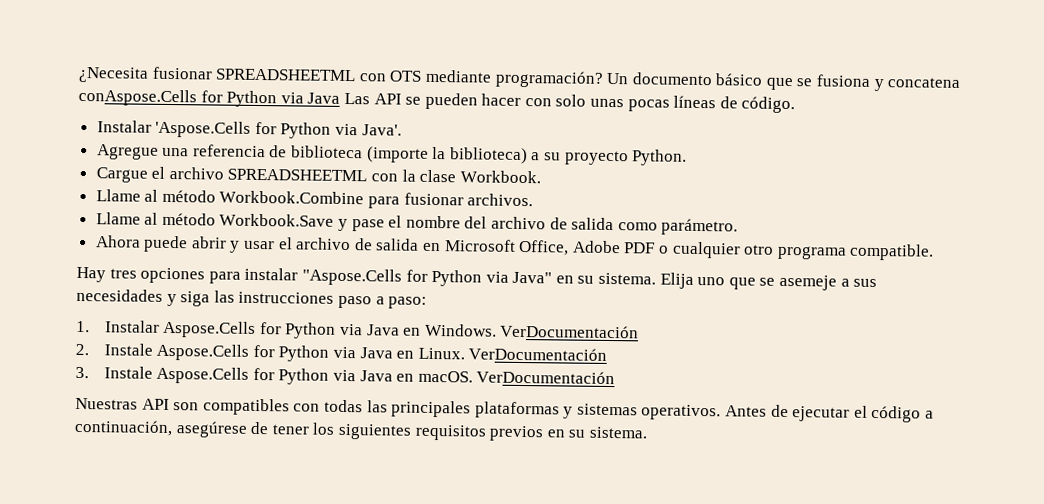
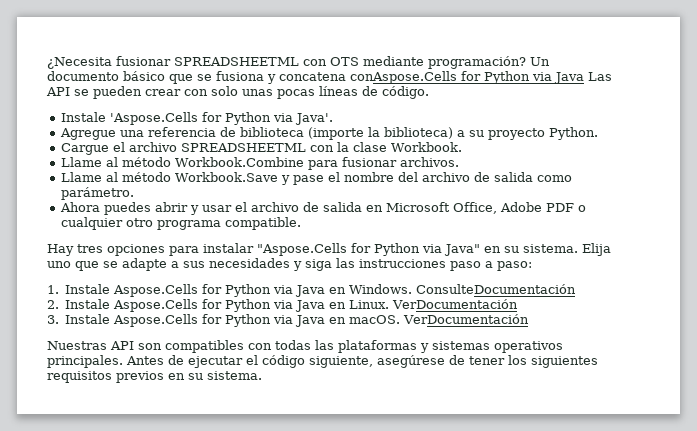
- Un documento básico que se fusiona y concatena conAspose.Cells for Python via Java Las API se pueden hacer con solo unas pocas líneas de código.
+ Un documento básico que se fusiona y concatena conAspose.Cells for Python via Java Las API se pueden crear con solo unas pocas líneas de código.
- Instalar 'Aspose.Cells for Python via Java'.
+ Instale 'Aspose.Cells for Python via Java'.
- Ahora puede abrir y usar el archivo de salida en Microsoft Office, Adobe PDF o cualquier otro programa compatible.
+ Ahora puedes abrir y usar el archivo de salida en Microsoft Office, Adobe PDF o cualquier otro programa compatible.
- Elija uno que se asemeje a sus necesidades y siga las instrucciones paso a paso:
+ Elija uno que se adapte a sus necesidades y siga las instrucciones paso a paso:
- 1. Instalar Aspose.Cells for Python via Java en Windows. VerDocumentación
+ 1. Instale Aspose.Cells for Python via Java en Windows. ConsulteDocumentación
- Nuestras API son compatibles con todas las principales plataformas y sistemas operativos.
+ Nuestras API son compatibles con todas las plataformas y sistemas operativos principales.
- Antes de ejecutar el código a continuación, asegúrese de tener los siguientes requisitos previos en su sistema.
+ Antes de ejecutar el código siguiente, asegúrese de tener los siguientes requisitos previos en su sistema.

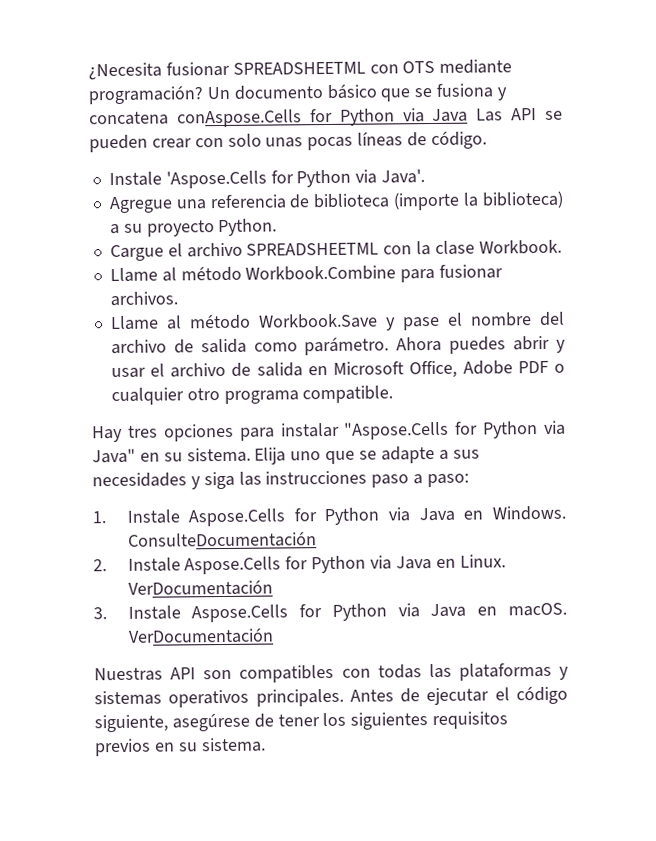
- Llame al método Workbook.Save y pase el nombre del archivo de salida como parámetro.
- Ahora puedes abrir y usar el archivo de salida en Microsoft Office, Adobe PDF o cualquier otro programa compatible.
+ Llame al método Workbook.Save y pase el nombre del archivo de salida como parámetro. Ahora puedes abrir y usar el archivo de salida en Microsoft Office, Adobe PDF o cualquier otro programa compatible.

